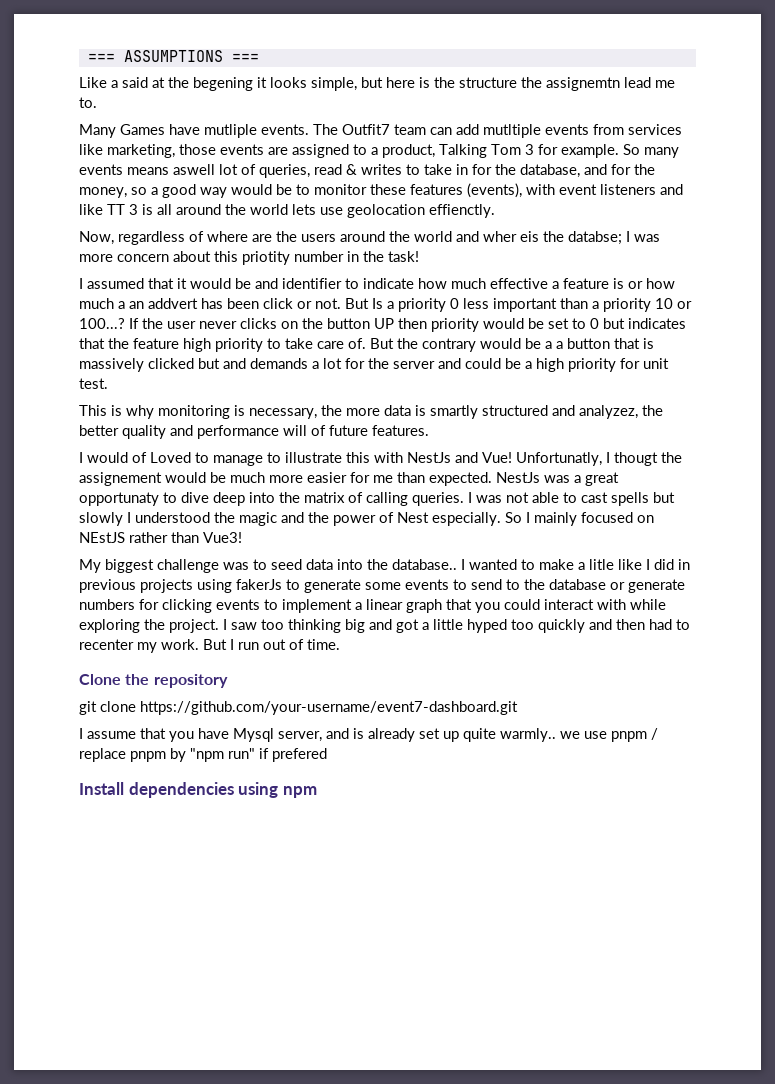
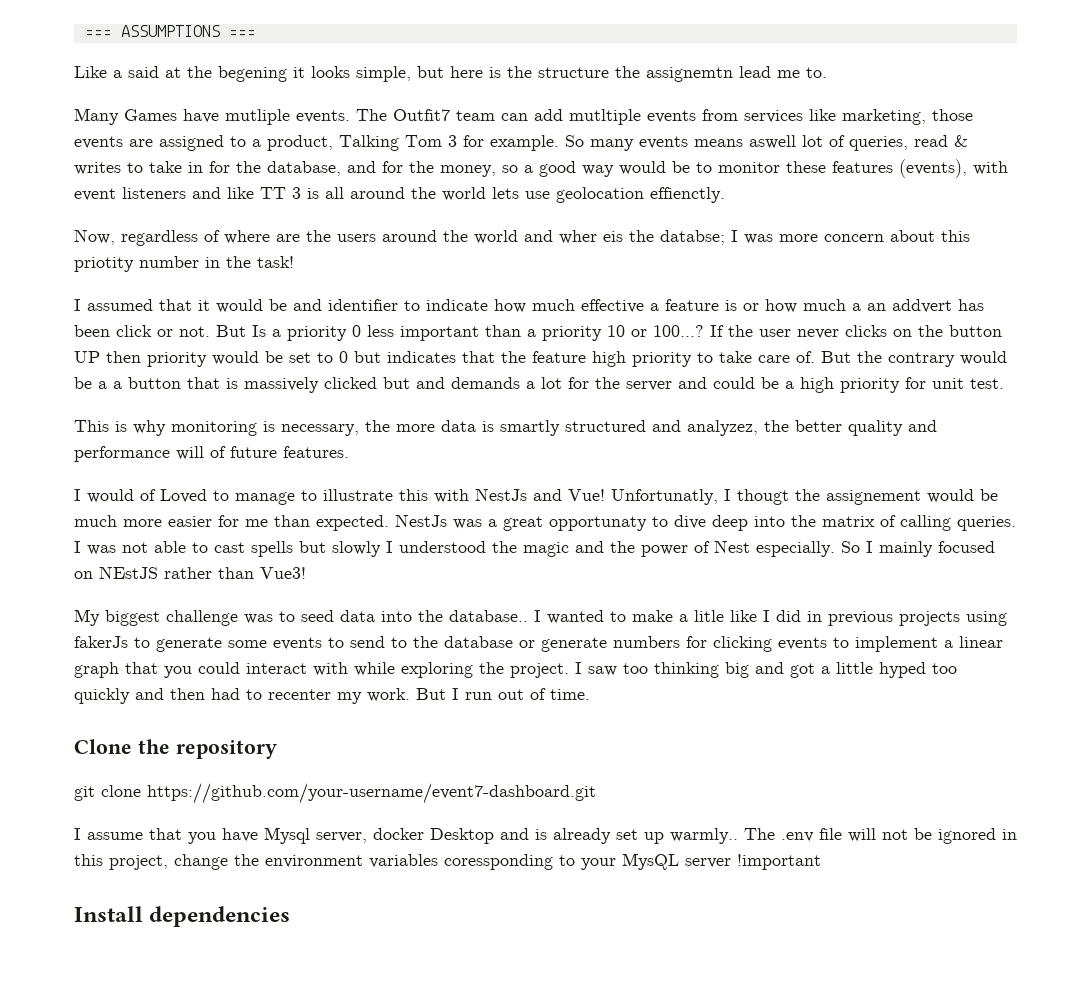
- I assume that you have Mysql server, and is already set up quite warmly.. we use pnpm / replace pnpm by "npm run" if prefered
+ I assume that you have Mysql server, docker Desktop and is already set up warmly.. The .env file will not be ignored in this project, change the environment variables coressponding to your MysQL server !important
- Install dependencies using npm
+ Install dependencies

